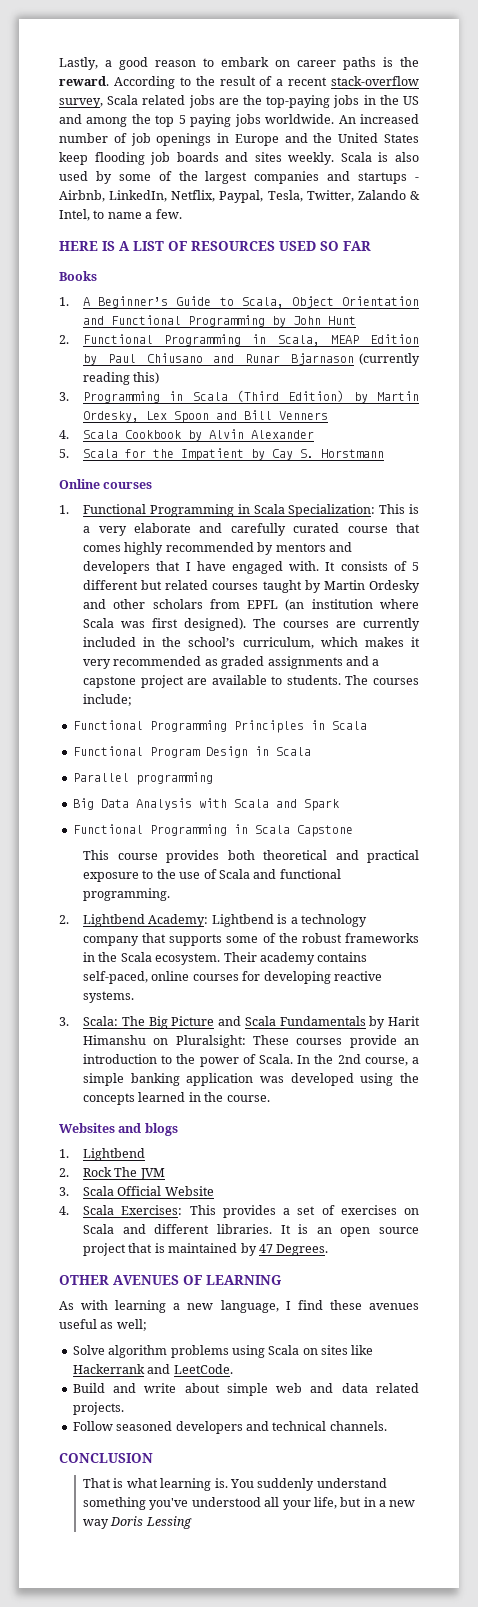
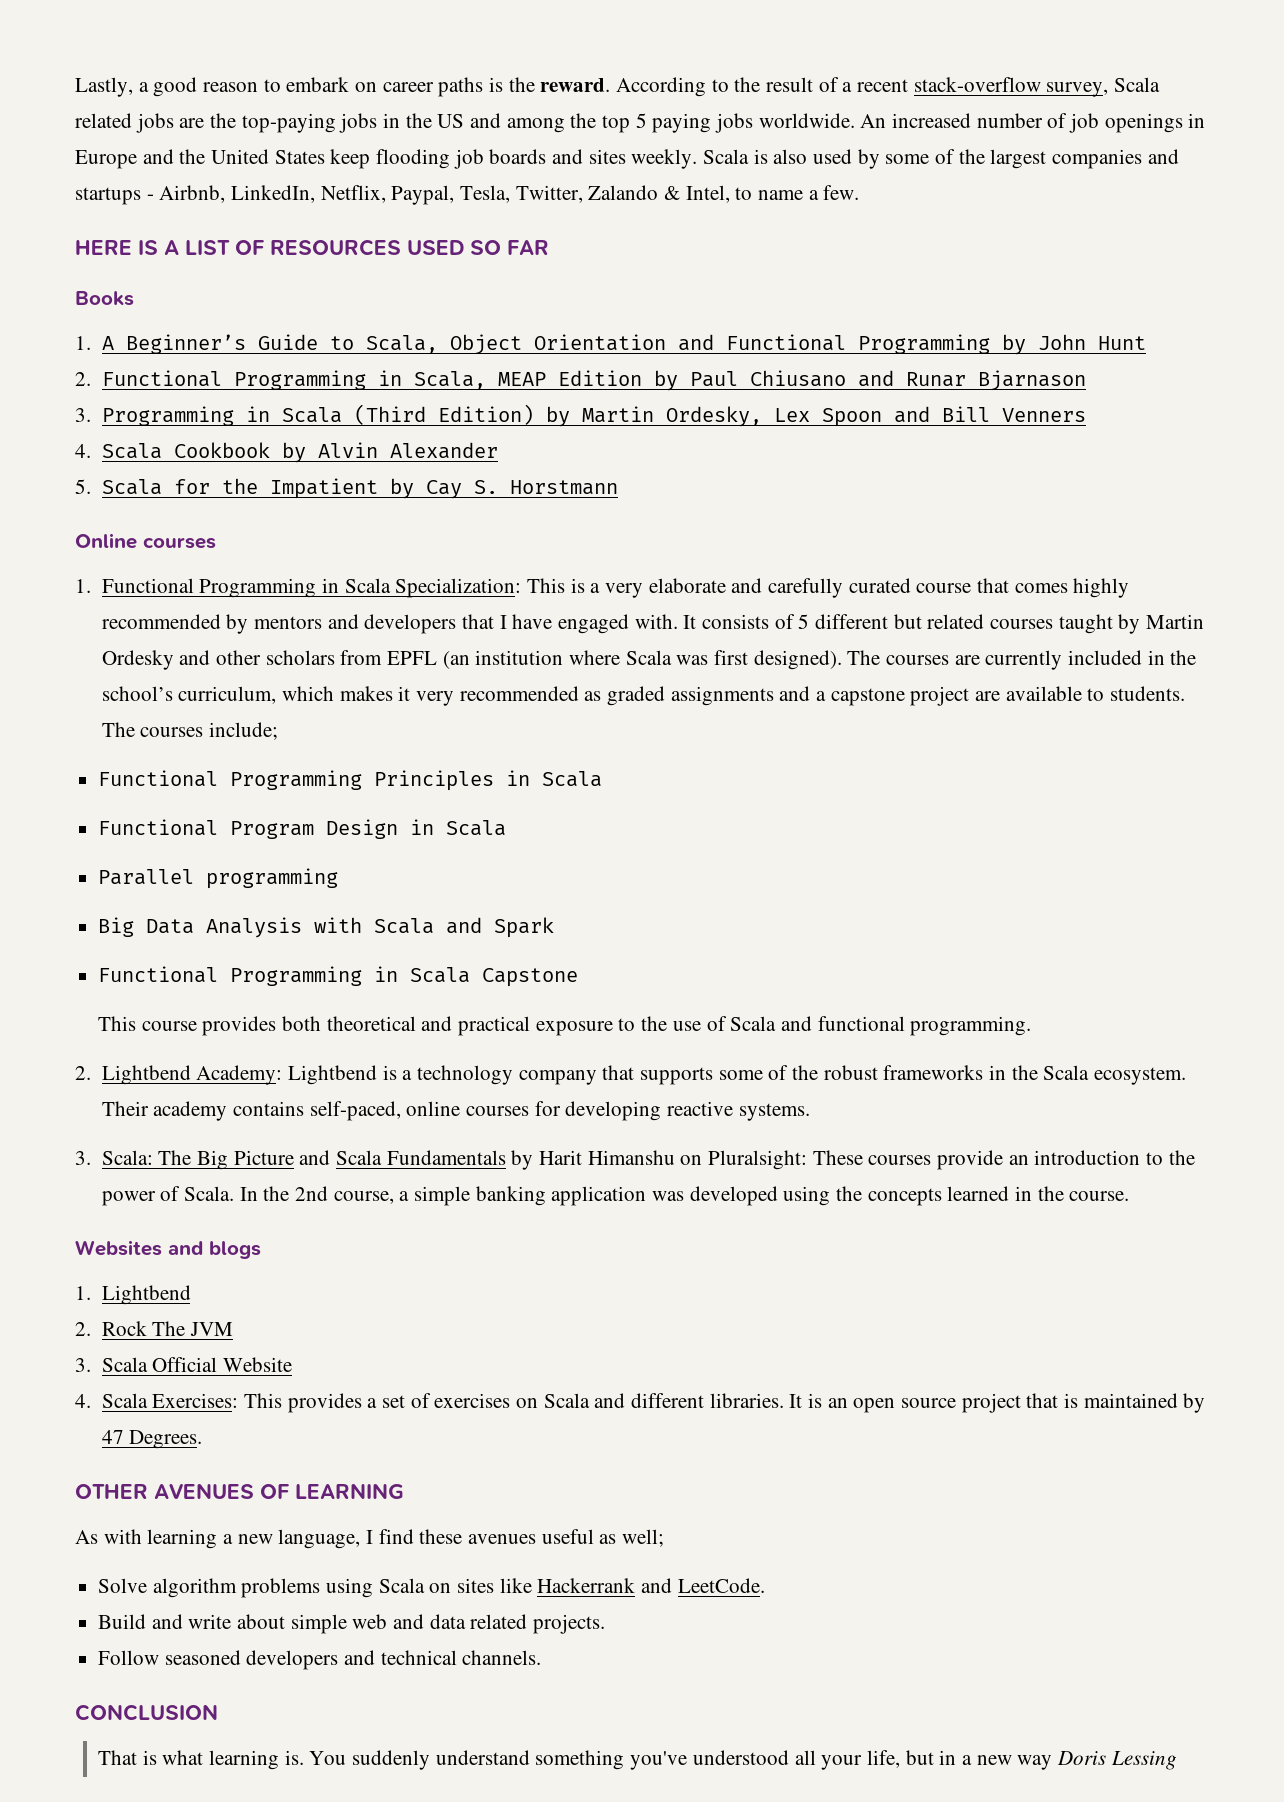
- 2. Functional Programming in Scala, MEAP Edition by Paul Chiusano and Runar Bjarnason (currently reading this)
+ 2. Functional Programming in Scala, MEAP Edition by Paul Chiusano and Runar Bjarnason

